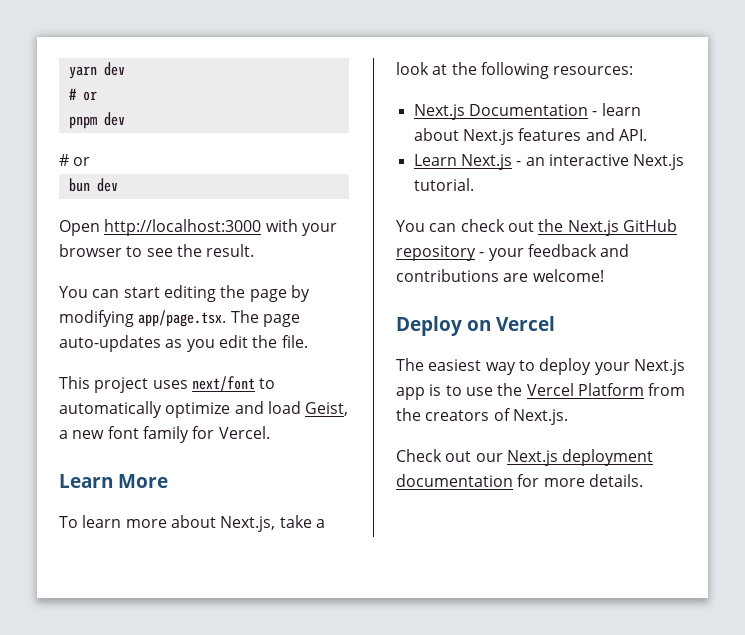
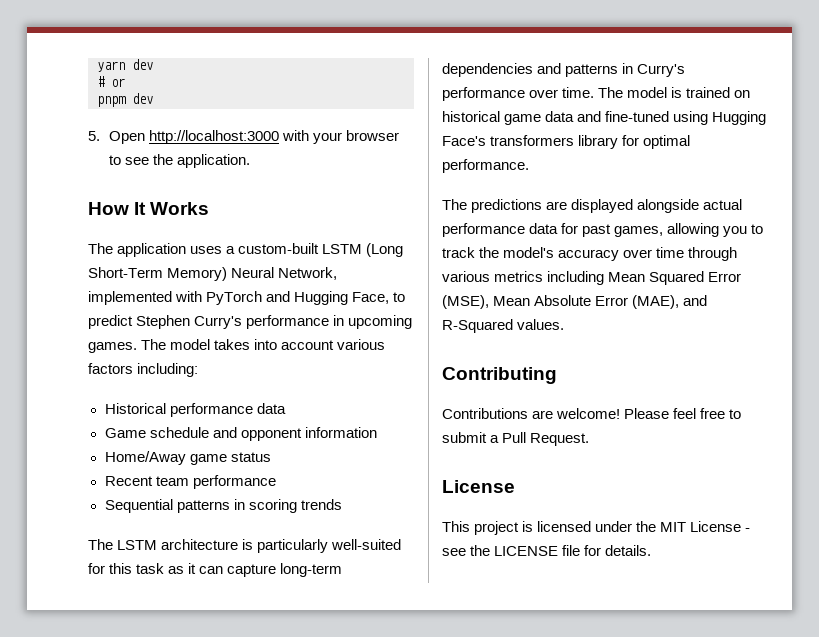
  pnpm dev
- # or
- bun dev
- Open http://localhost:3000 with your browser to see the result.
- You can start editing the page by modifying app/page.tsx. The page auto-updates as you edit the file.
- This project uses next/font to automatically optimize and load Geist, a new font family for Vercel.
- Learn More
- To learn more about Next.js, take a look at the following resources:
- Next.js Documentation - learn about Next.js features and API.
- Learn Next.js - an interactive Next.js tutorial.
- You can check out the Next.js GitHub repository - your feedback and contributions are welcome!
- Deploy on Vercel
- The easiest way to deploy your Next.js app is to use the Vercel Platform from the creators of Next.js.
- Check out our Next.js deployment documentation for more details.
+ 5. Open http://localhost:3000 with your browser to see the application.
+ How It Works
+ The application uses a custom-built LSTM (Long Short-Term Memory) Neural Network, implemented with PyTorch and Hugging Face, to predict Stephen Curry's performance in upcoming games. The model takes into account various factors including:
+ Historical performance data
+ Game schedule and opponent information
+ Home/Away game status
+ Recent team performance
+ Sequential patterns in scoring trends
+ The LSTM architecture is particularly well-suited for this task as it can capture long-term dependencies and patterns in Curry's performance over time. The model is trained on historical game data and fine-tuned using Hugging Face's transformers library for optimal performance.
+ The predictions are displayed alongside actual performance data for past games, allowing you to track the model's accuracy over time through various metrics including Mean Squared Error (MSE), Mean Absolute Error (MAE), and R-Squared values.
+ Contributing
+ Contributions are welcome! Please feel free to submit a Pull Request.
+ License
+ This project is licensed under the MIT License - see the LICENSE file for details.

